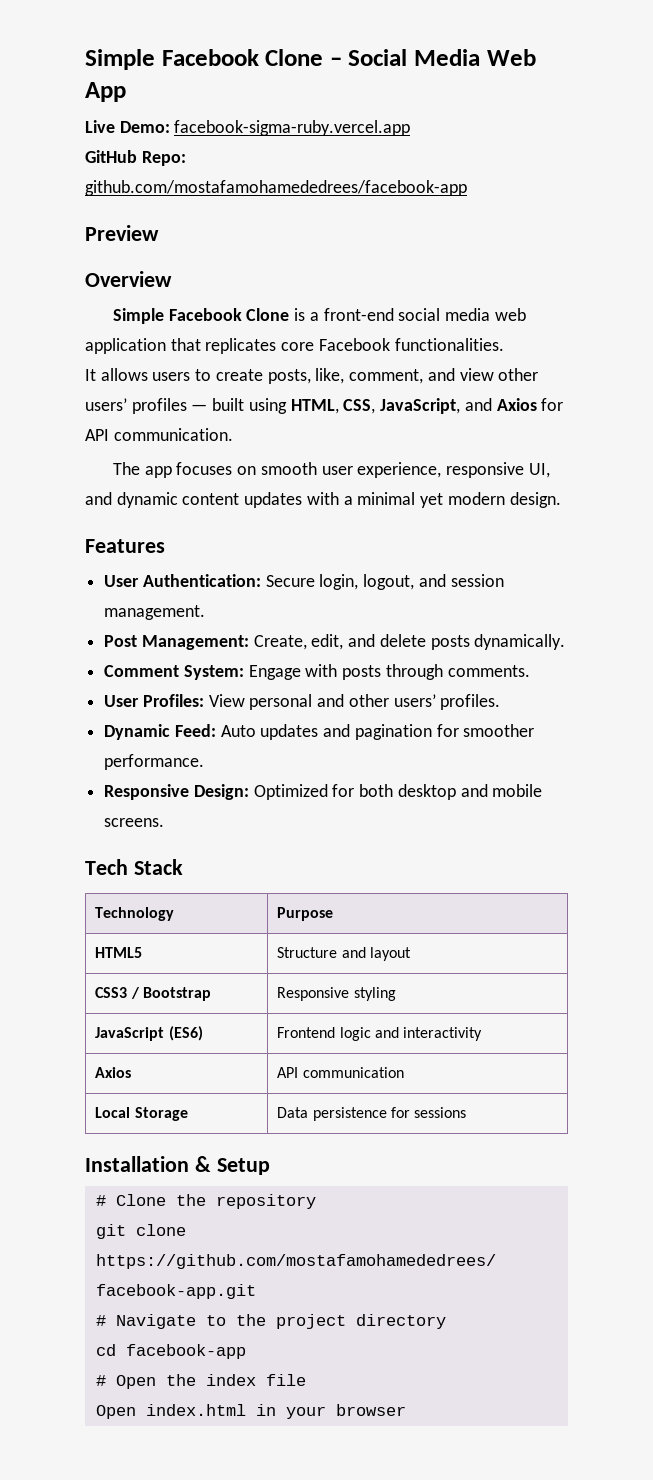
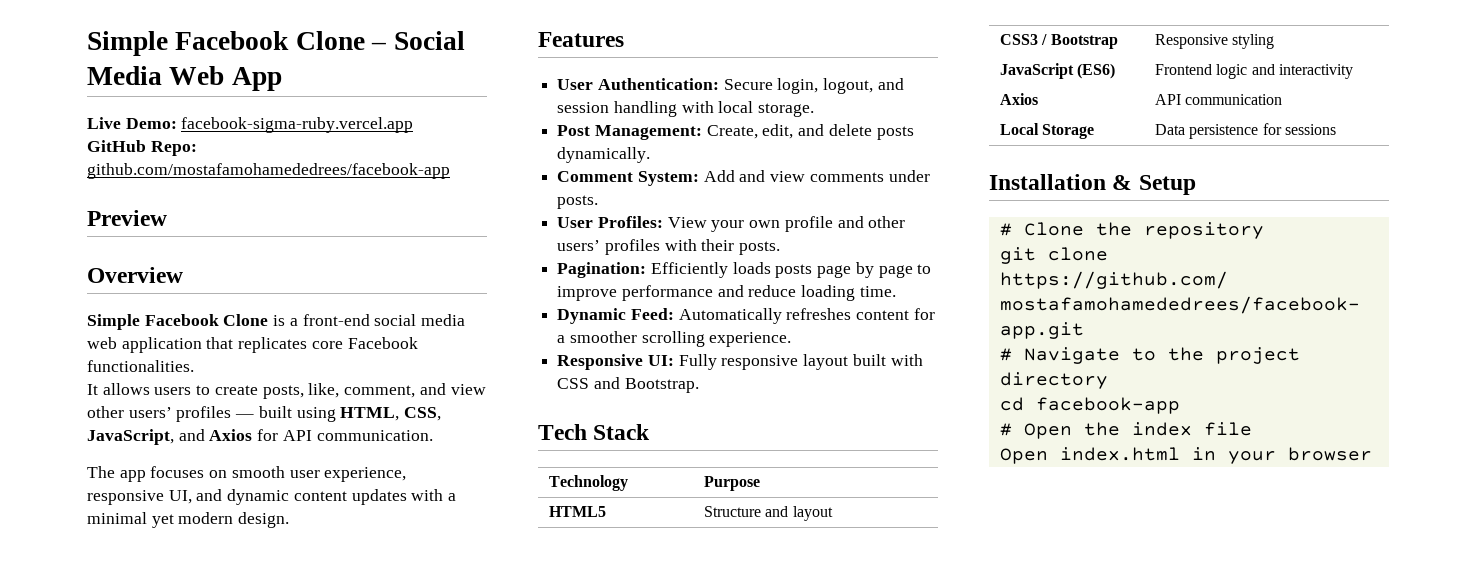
- User Authentication: Secure login, logout, and session management.
+ User Authentication: Secure login, logout, and session handling with local storage.
- Comment System: Engage with posts through comments.
- User Profiles: View personal and other users’ profiles.
- Dynamic Feed: Auto updates and pagination for smoother performance.
- Responsive Design: Optimized for both desktop and mobile screens.
+ Comment System: Add and view comments under posts.
+ User Profiles: View your own profile and other users’ profiles with their posts.
+ Pagination: Efficiently loads posts page by page to improve performance and reduce loading time.
+ Dynamic Feed: Automatically refreshes content for a smoother scrolling experience.
+ Responsive UI: Fully responsive layout built with CSS and Bootstrap.

